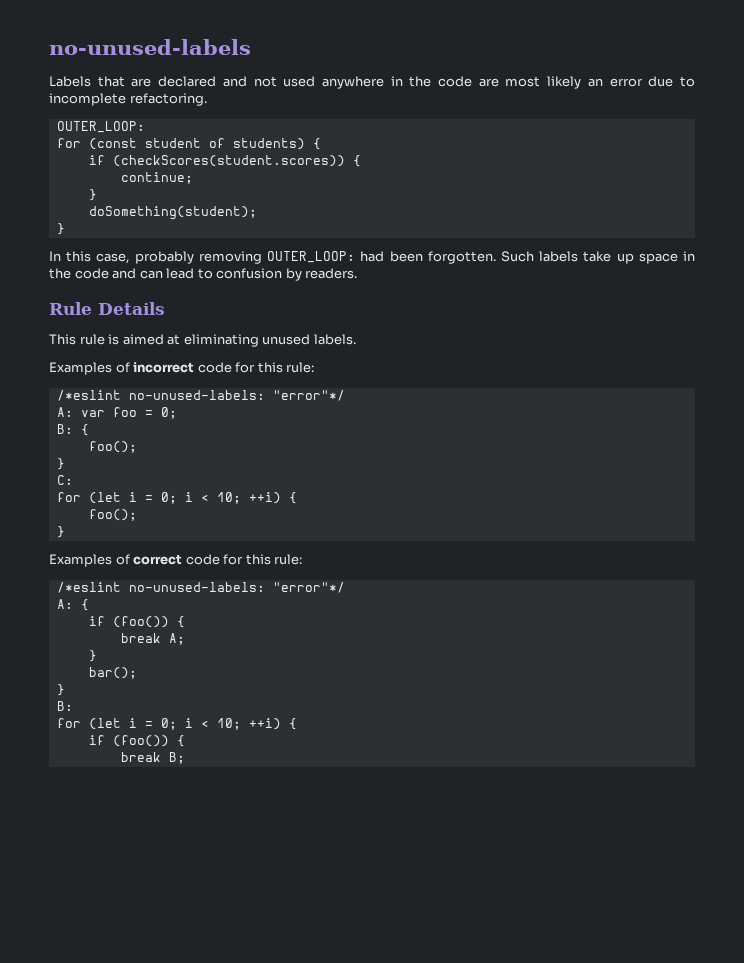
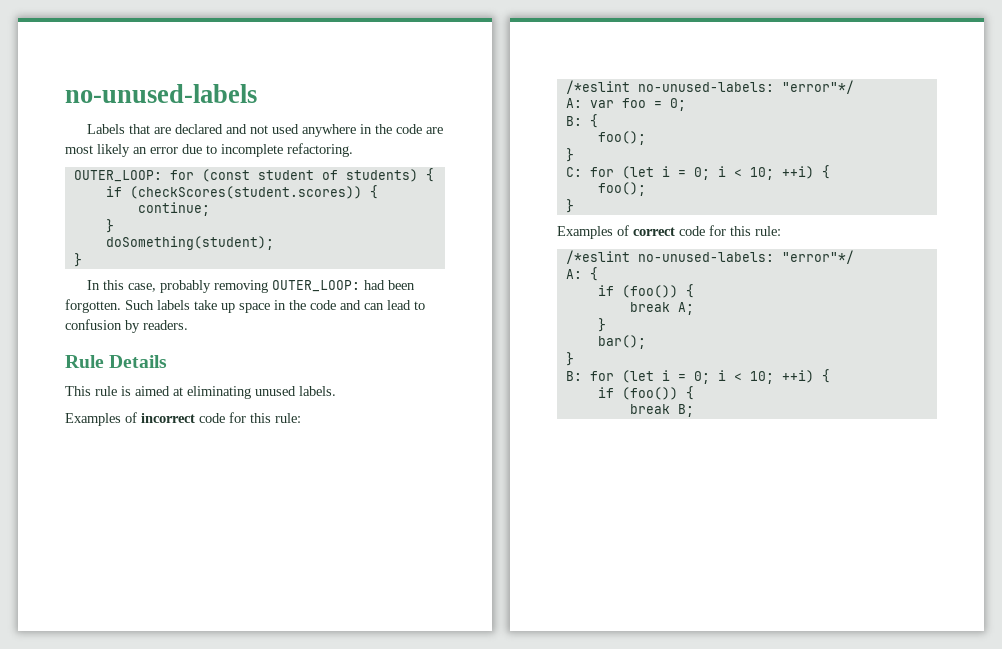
  Labels that are declared and not used anywhere in the code are most likely an error due to incomplete refactoring.
- OUTER_LOOP:
- for (const student of students) {
+ OUTER_LOOP: for (const student of students) {
- C:
- for (let i = 0; i < 10; ++i) {
+ C: for (let i = 0; i < 10; ++i) {
  bar();
  }
- B:
- for (let i = 0; i < 10; ++i) {
+ B: for (let i = 0; i < 10; ++i) {

